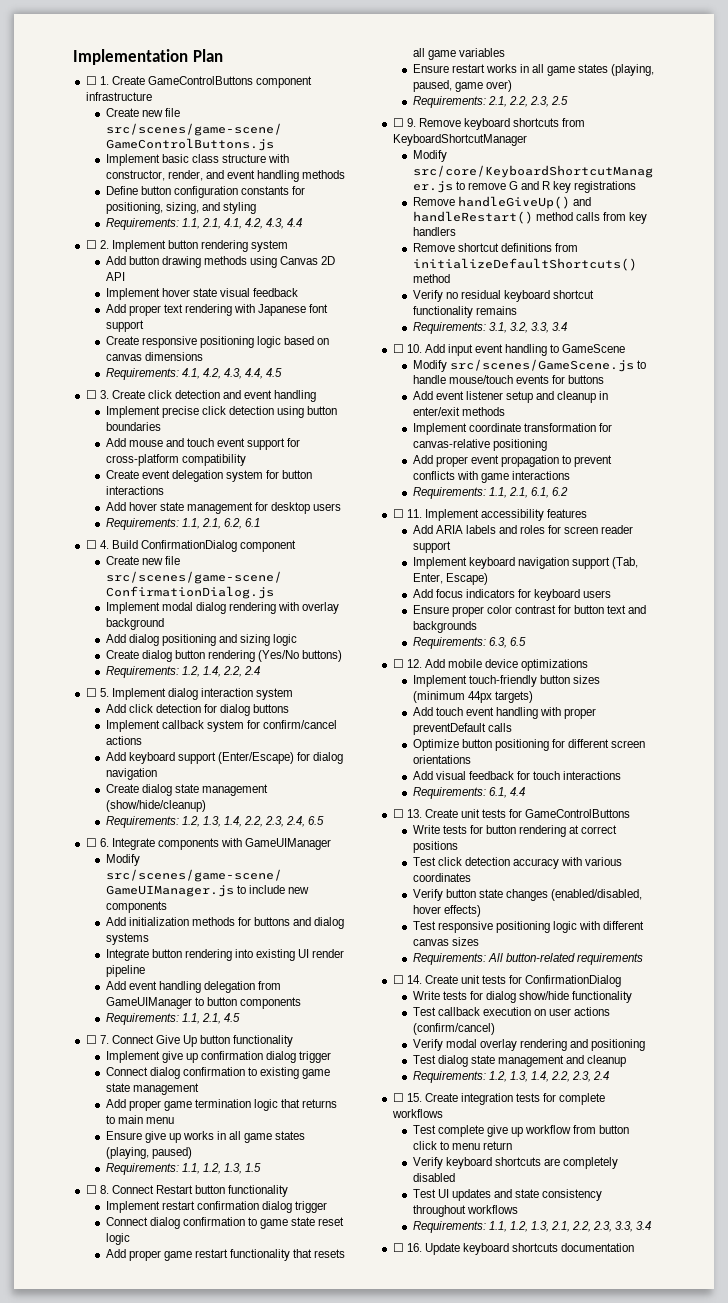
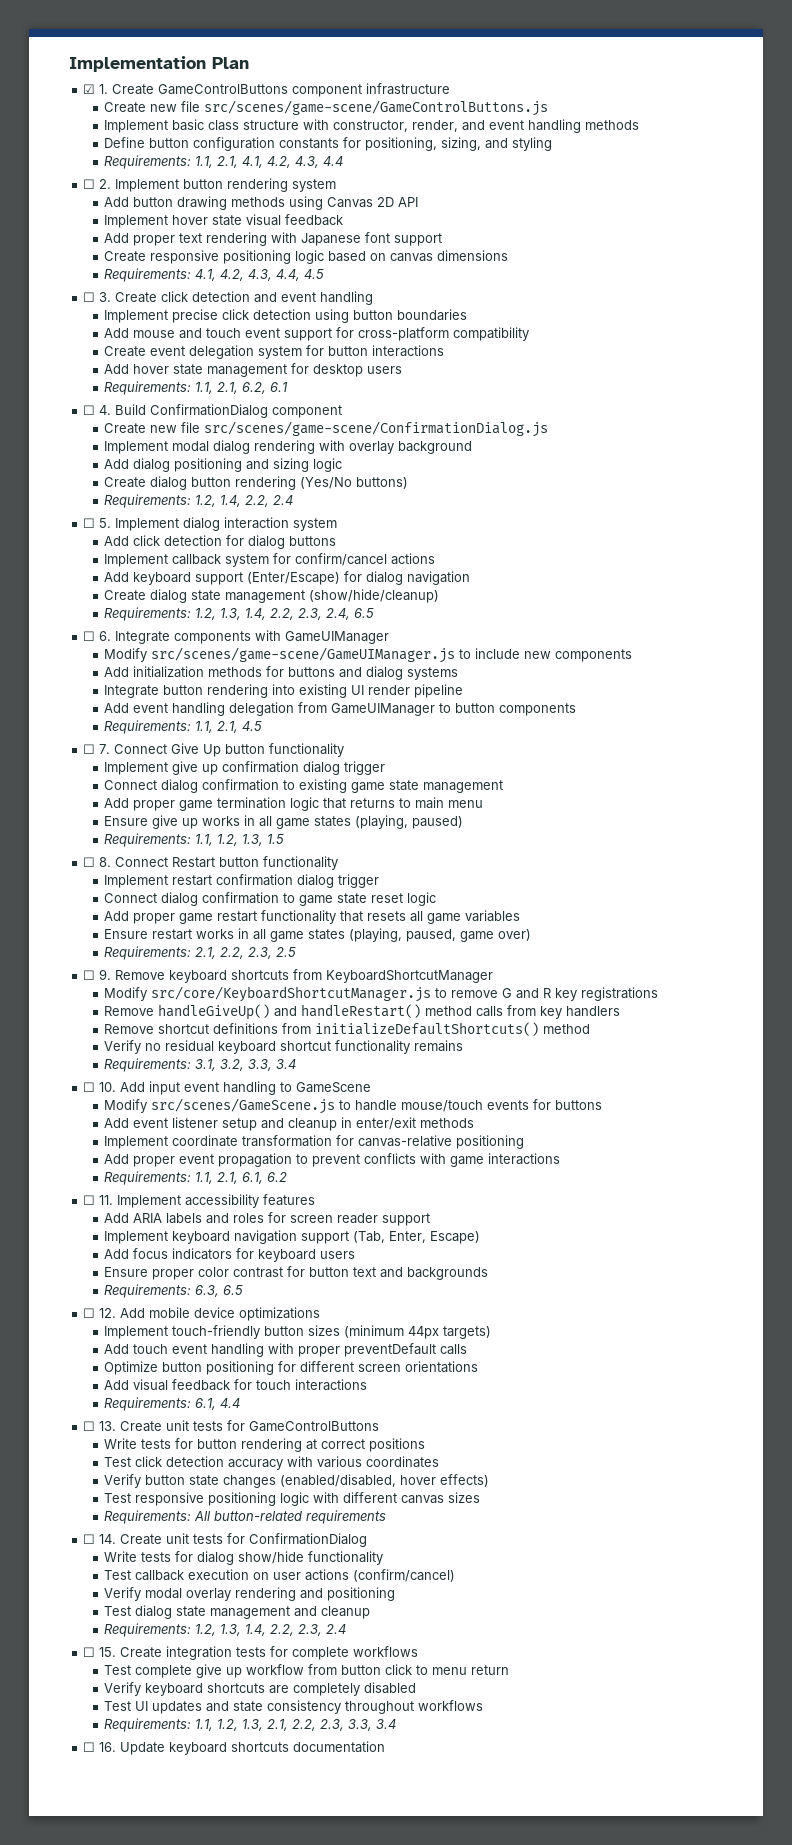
- ☐ 1. Create GameControlButtons component infrastructure
+ ☑ 1. Create GameControlButtons component infrastructure

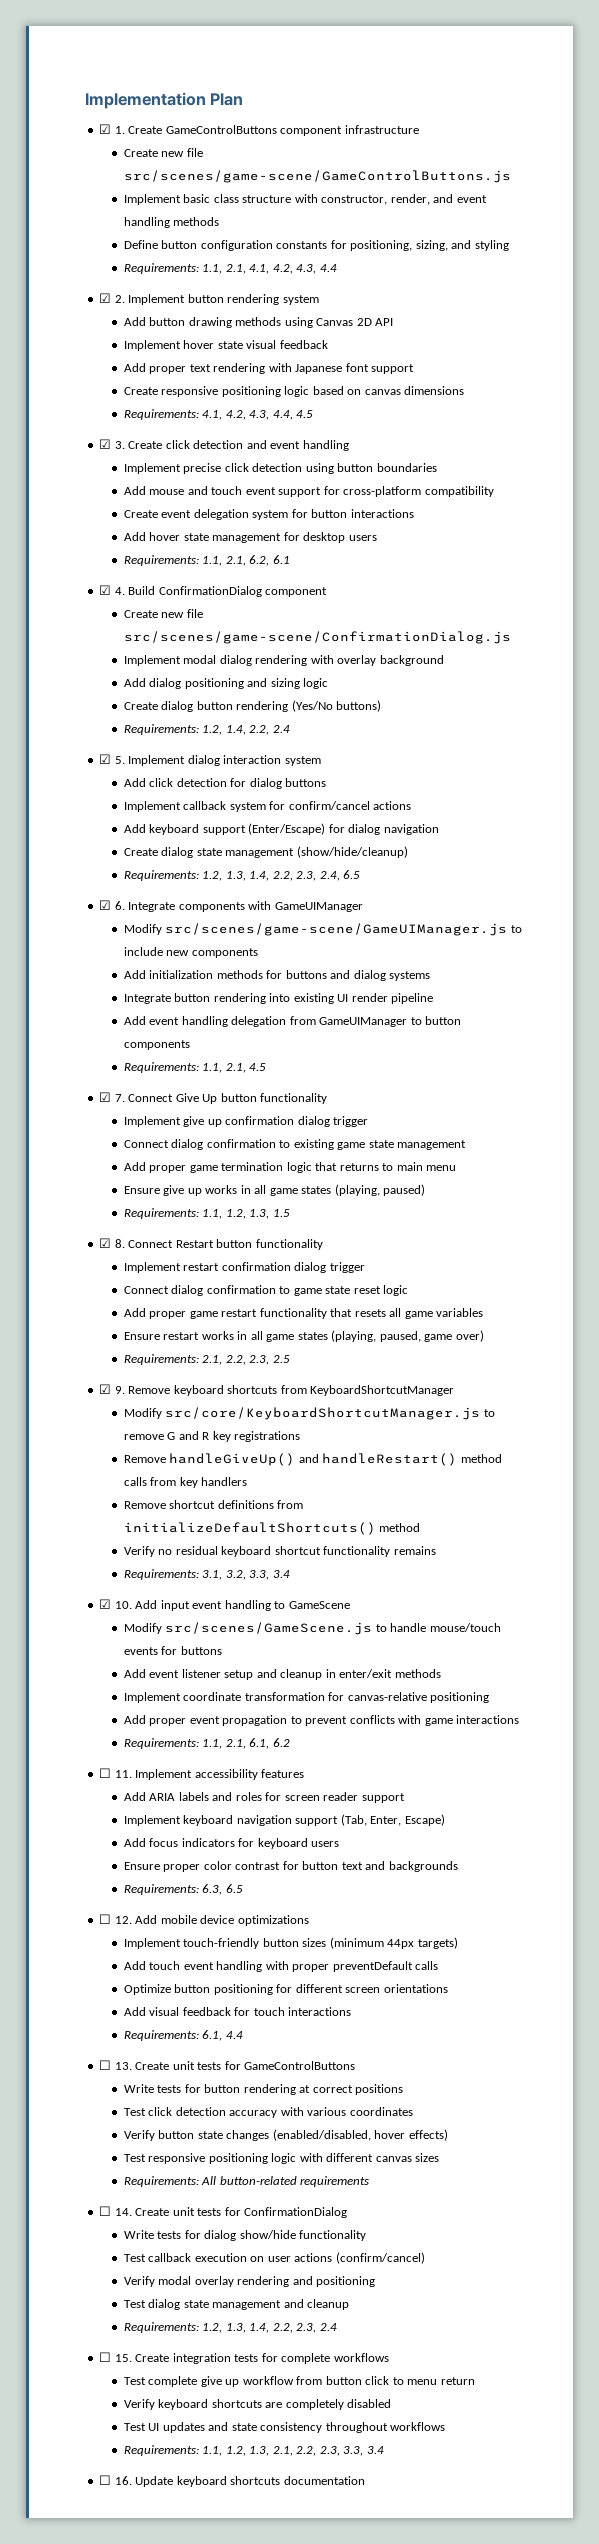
- ☐ 2. Implement button rendering system
+ ☑ 2. Implement button rendering system
- ☐ 3. Create click detection and event handling
+ ☑ 3. Create click detection and event handling
- ☐ 4. Build ConfirmationDialog component
+ ☑ 4. Build ConfirmationDialog component
- ☐ 5. Implement dialog interaction system
+ ☑ 5. Implement dialog interaction system
- ☐ 6. Integrate components with GameUIManager
+ ☑ 6. Integrate components with GameUIManager
- ☐ 7. Connect Give Up button functionality
+ ☑ 7. Connect Give Up button functionality
- ☐ 8. Connect Restart button functionality
+ ☑ 8. Connect Restart button functionality
- ☐ 9. Remove keyboard shortcuts from KeyboardShortcutManager
+ ☑ 9. Remove keyboard shortcuts from KeyboardShortcutManager
- ☐ 10. Add input event handling to GameScene
+ ☑ 10. Add input event handling to GameScene

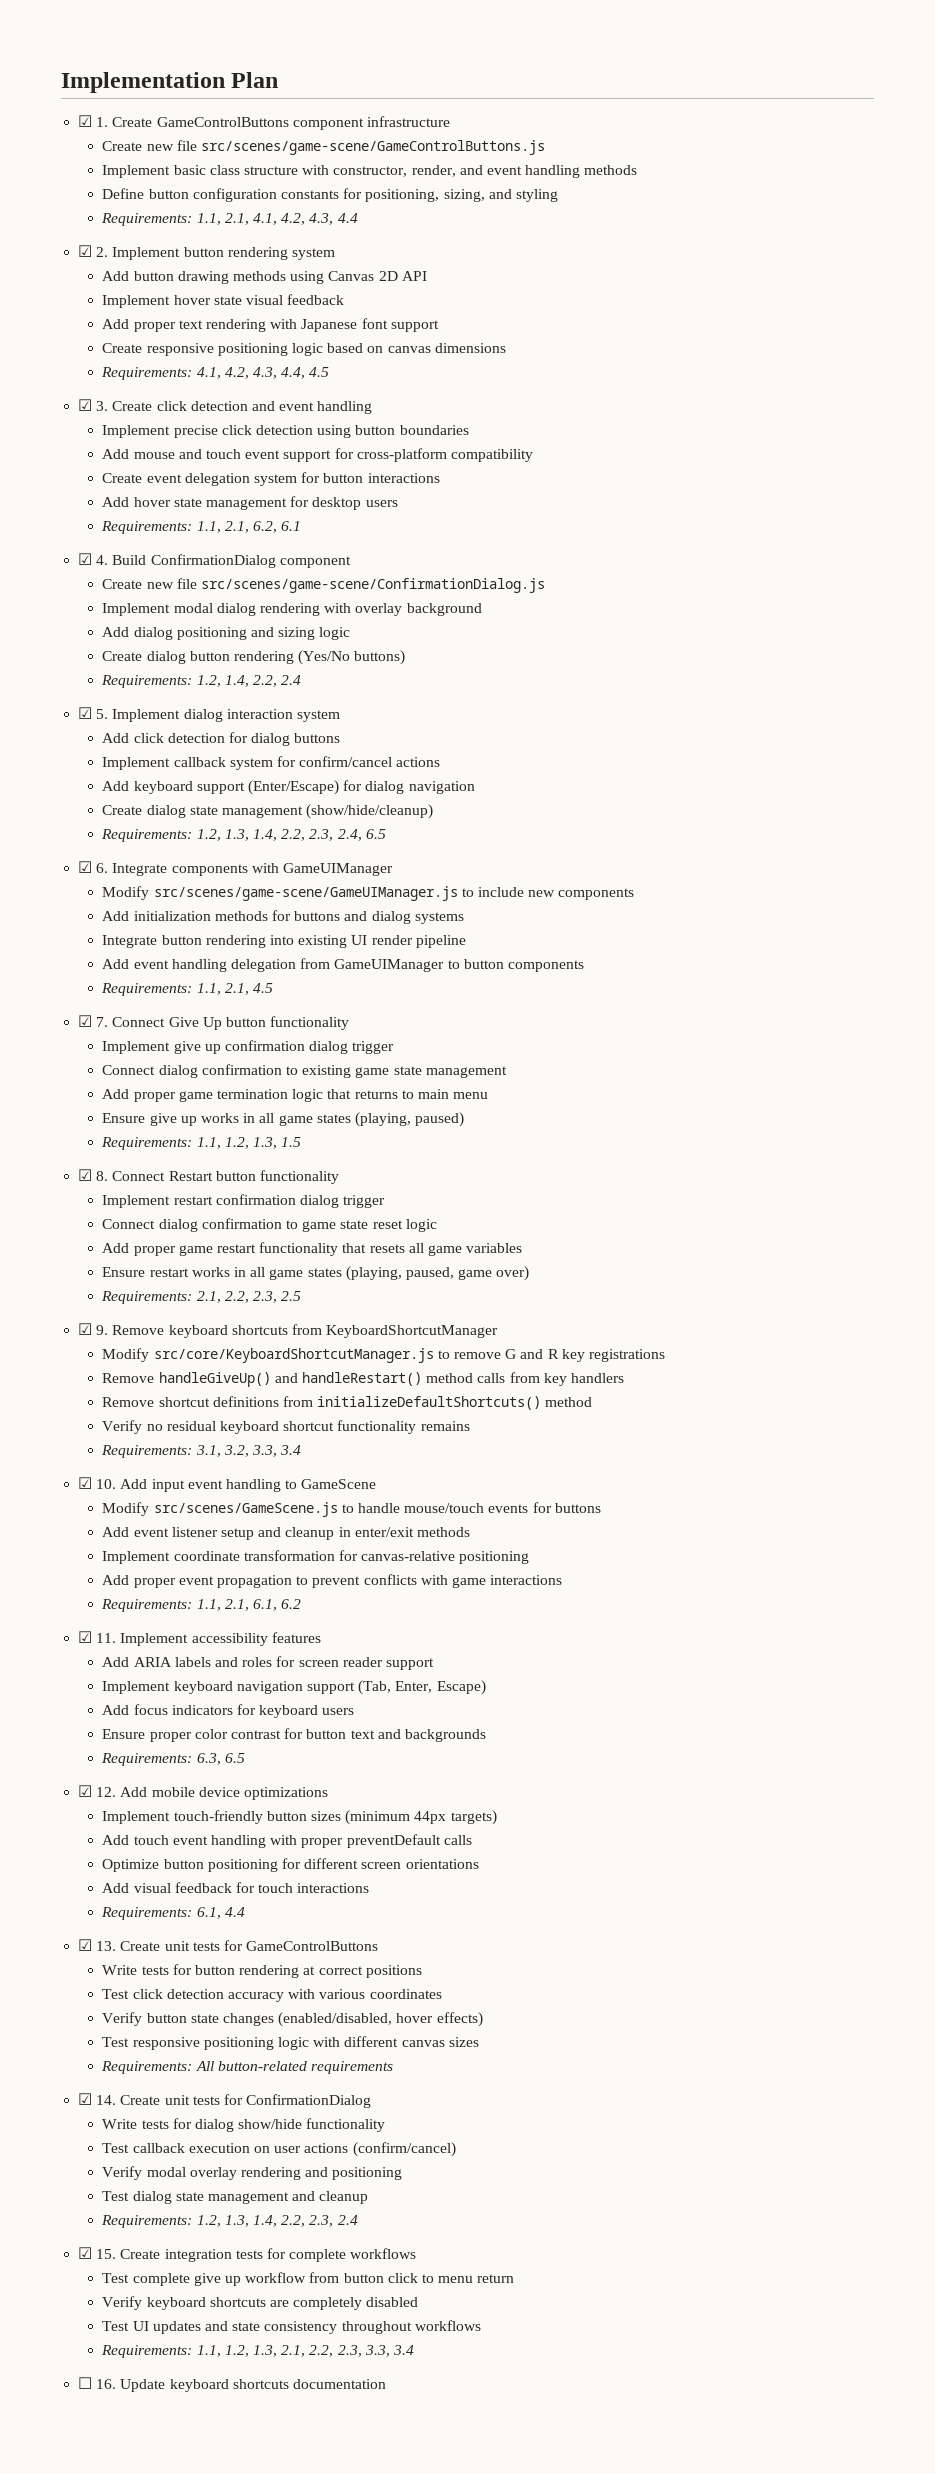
- ☐ 11. Implement accessibility features
+ ☑ 11. Implement accessibility features
- ☐ 12. Add mobile device optimizations
+ ☑ 12. Add mobile device optimizations
- ☐ 13. Create unit tests for GameControlButtons
+ ☑ 13. Create unit tests for GameControlButtons
- ☐ 14. Create unit tests for ConfirmationDialog
+ ☑ 14. Create unit tests for ConfirmationDialog
- ☐ 15. Create integration tests for complete workflows
+ ☑ 15. Create integration tests for complete workflows

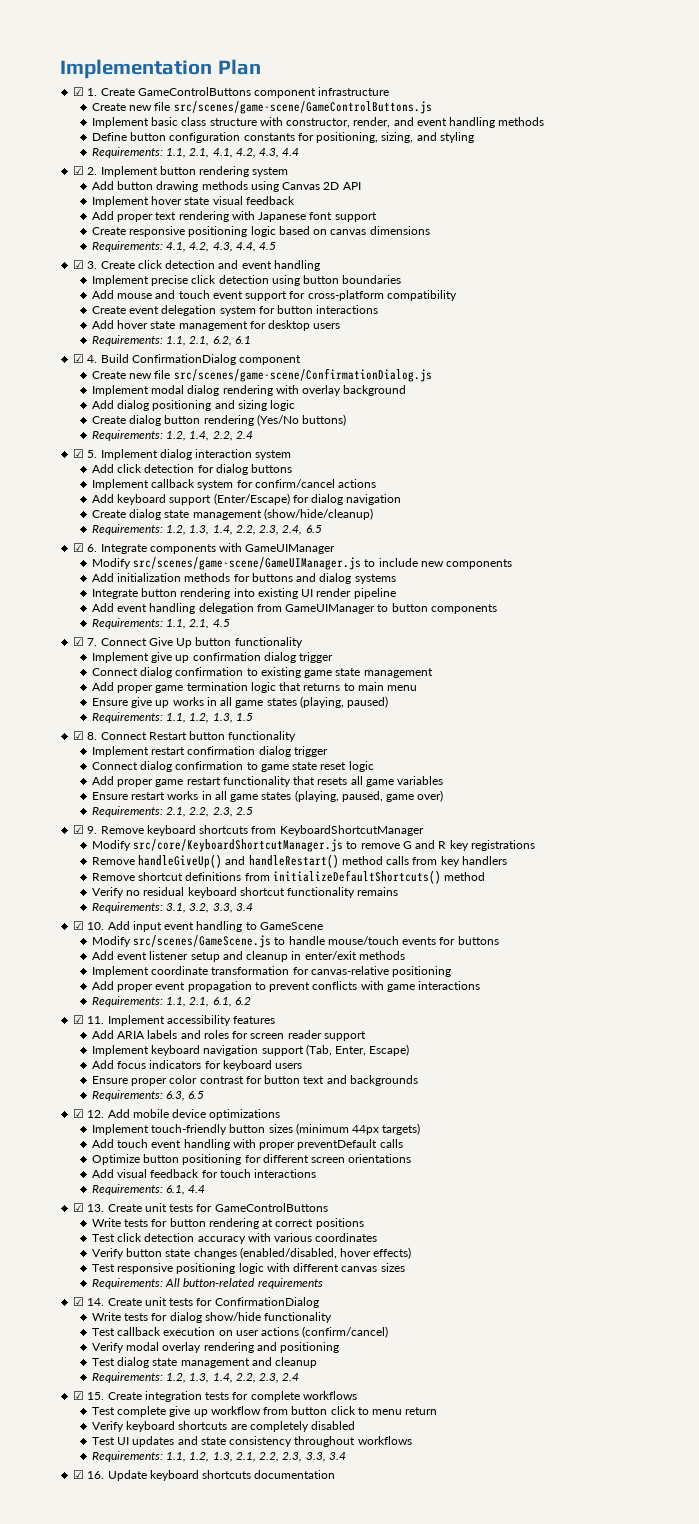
- ☐ 16. Update keyboard shortcuts documentation
+ ☑ 16. Update keyboard shortcuts documentation

